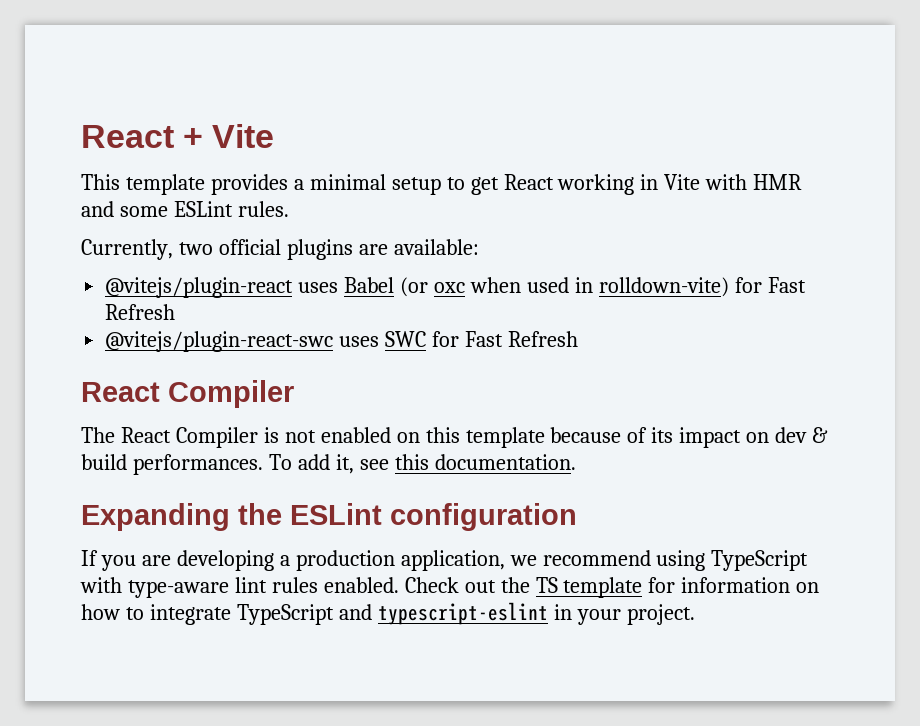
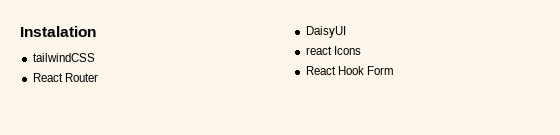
- React + Vite
- This template provides a minimal setup to get React working in Vite with HMR and some ESLint rules.
- Currently, two official plugins are available:
- @vitejs/plugin-react uses Babel (or oxc when used in rolldown-vite) for Fast Refresh
- @vitejs/plugin-react-swc uses SWC for Fast Refresh
- React Compiler
- The React Compiler is not enabled on this template because of its impact on dev & build performances. To add it, see this documentation.
- Expanding the ESLint configuration
- If you are developing a production application, we recommend using TypeScript with type-aware lint rules enabled. Check out the TS template for information on how to integrate TypeScript and typescript-eslint in your project.
+ Instalation
+ tailwindCSS
+ React Router
+ DaisyUI
+ react Icons
+ React Hook Form

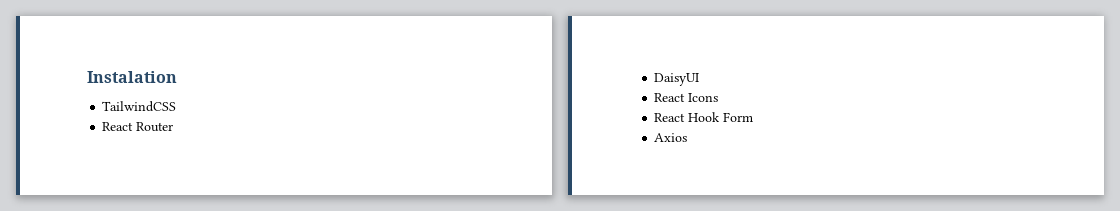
- tailwindCSS
+ TailwindCSS
- react Icons
+ React Icons
+ Axios

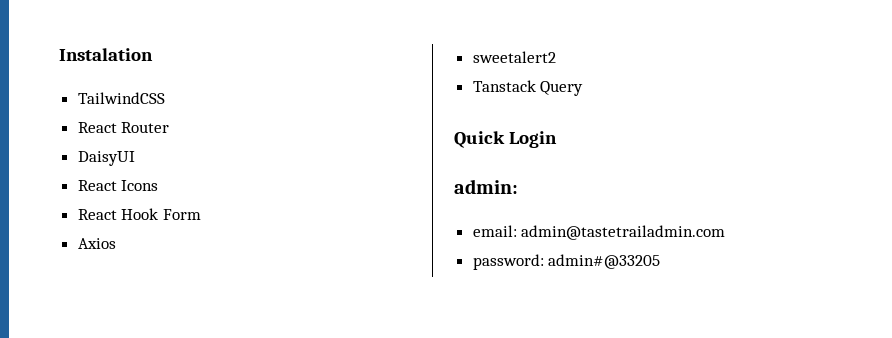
+ sweetalert2
+ Tanstack Query
+ Quick Login
+ admin:
+ email: admin@tastetrailadmin.com
+ password: admin#@33205

